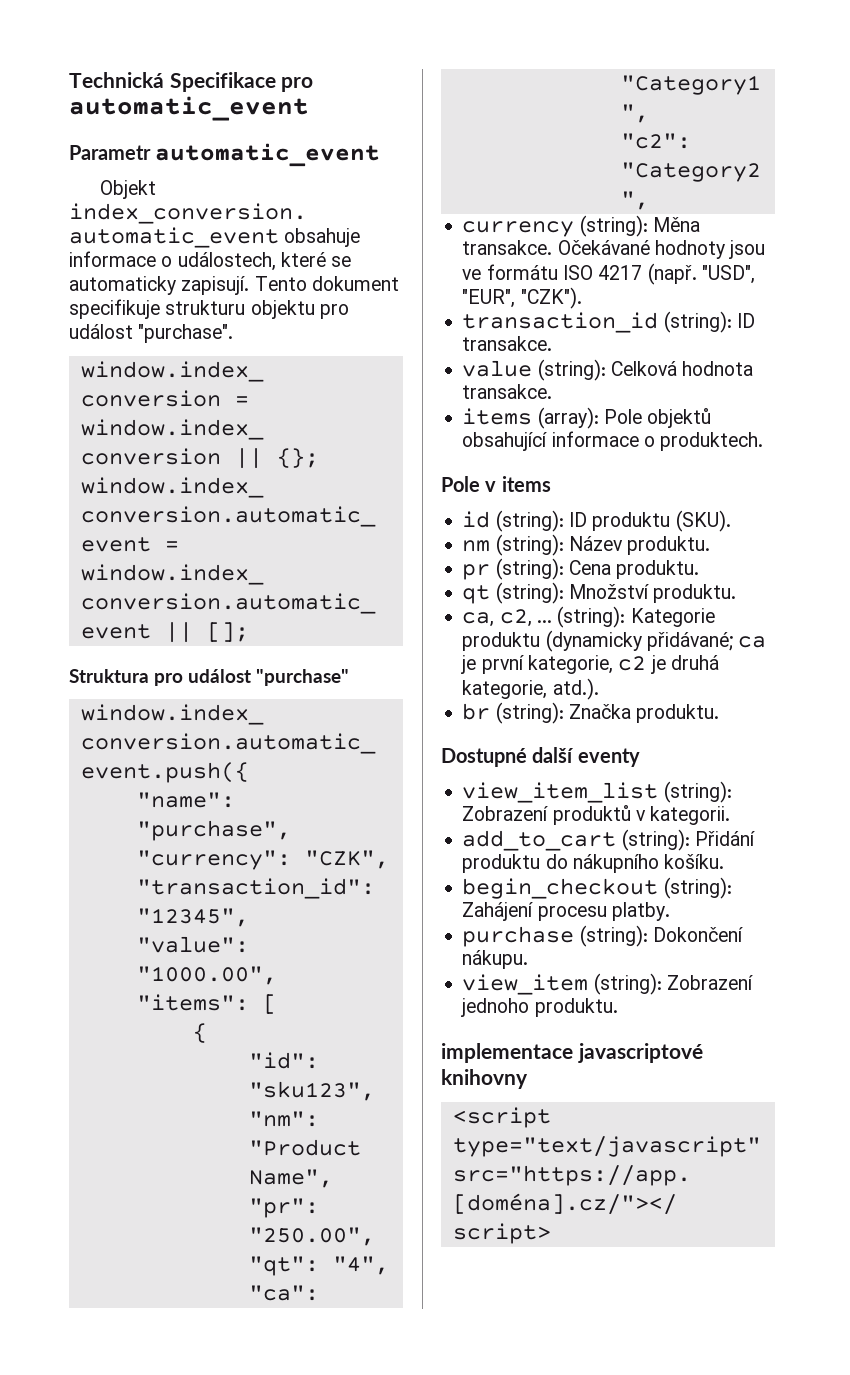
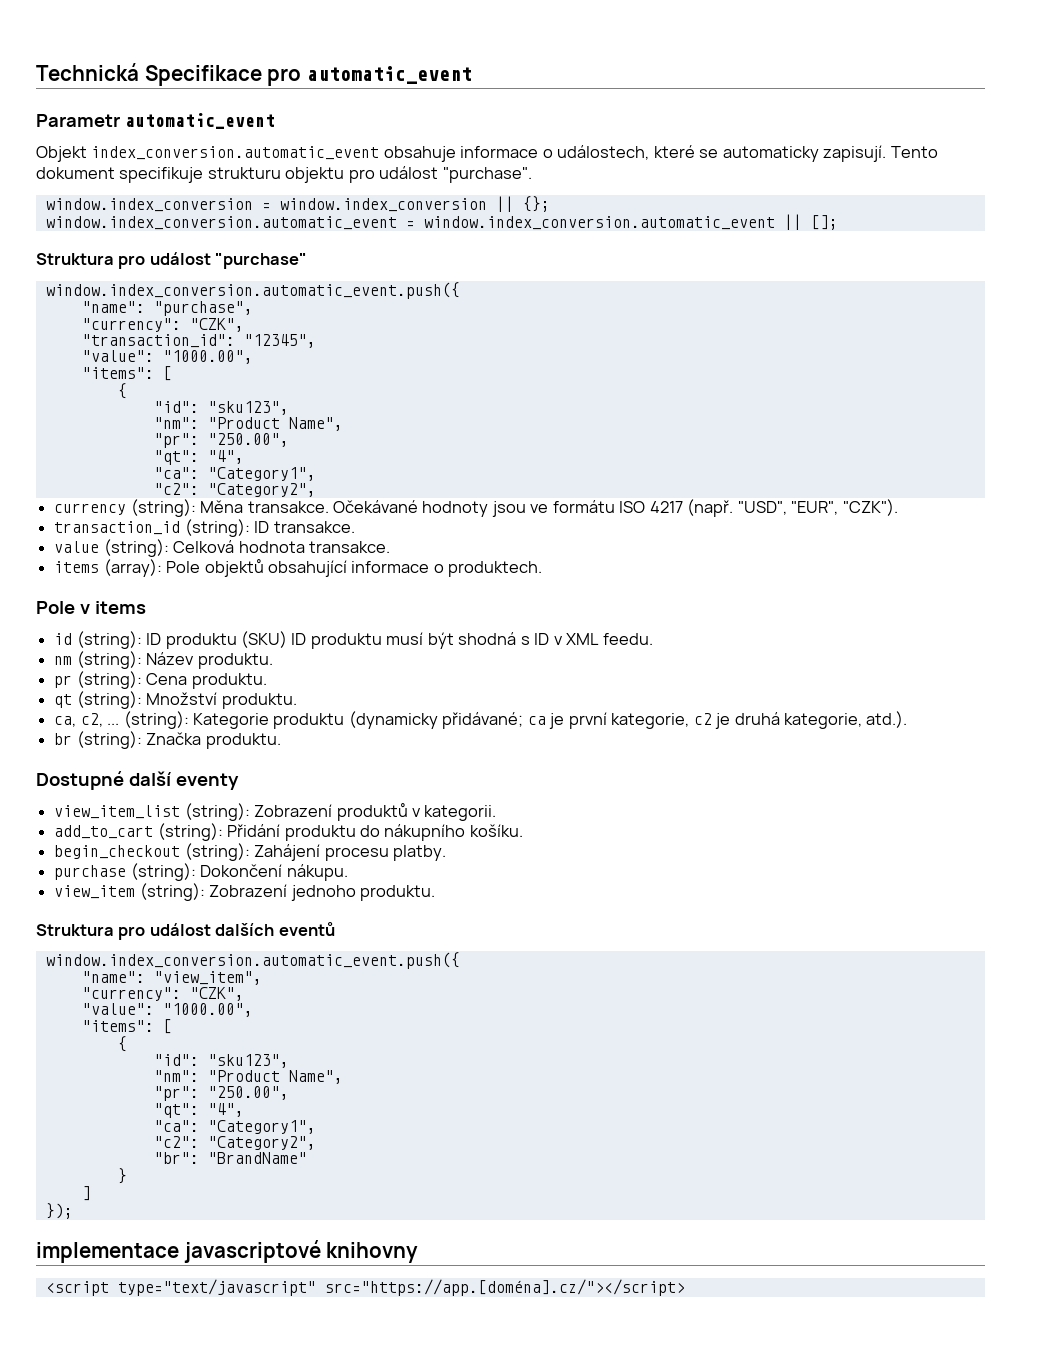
- id (string): ID produktu (SKU).
+ id (string): ID produktu (SKU) ID produktu musí být shodná s ID v XML feedu.
+ Struktura pro událost dalších eventů
+ window.index_conversion.automatic_event.push({
+ "name": "view_item",
+ "currency": "CZK",
+ "value": "1000.00",
+ "items": [
+ {
+ "id": "sku123",
+ "nm": "Product Name",
+ "pr": "250.00",
+ "qt": "4",
+ "ca": "Category1",
+ "c2": "Category2",
+ "br": "BrandName"
+ }
+ ]
+ });

